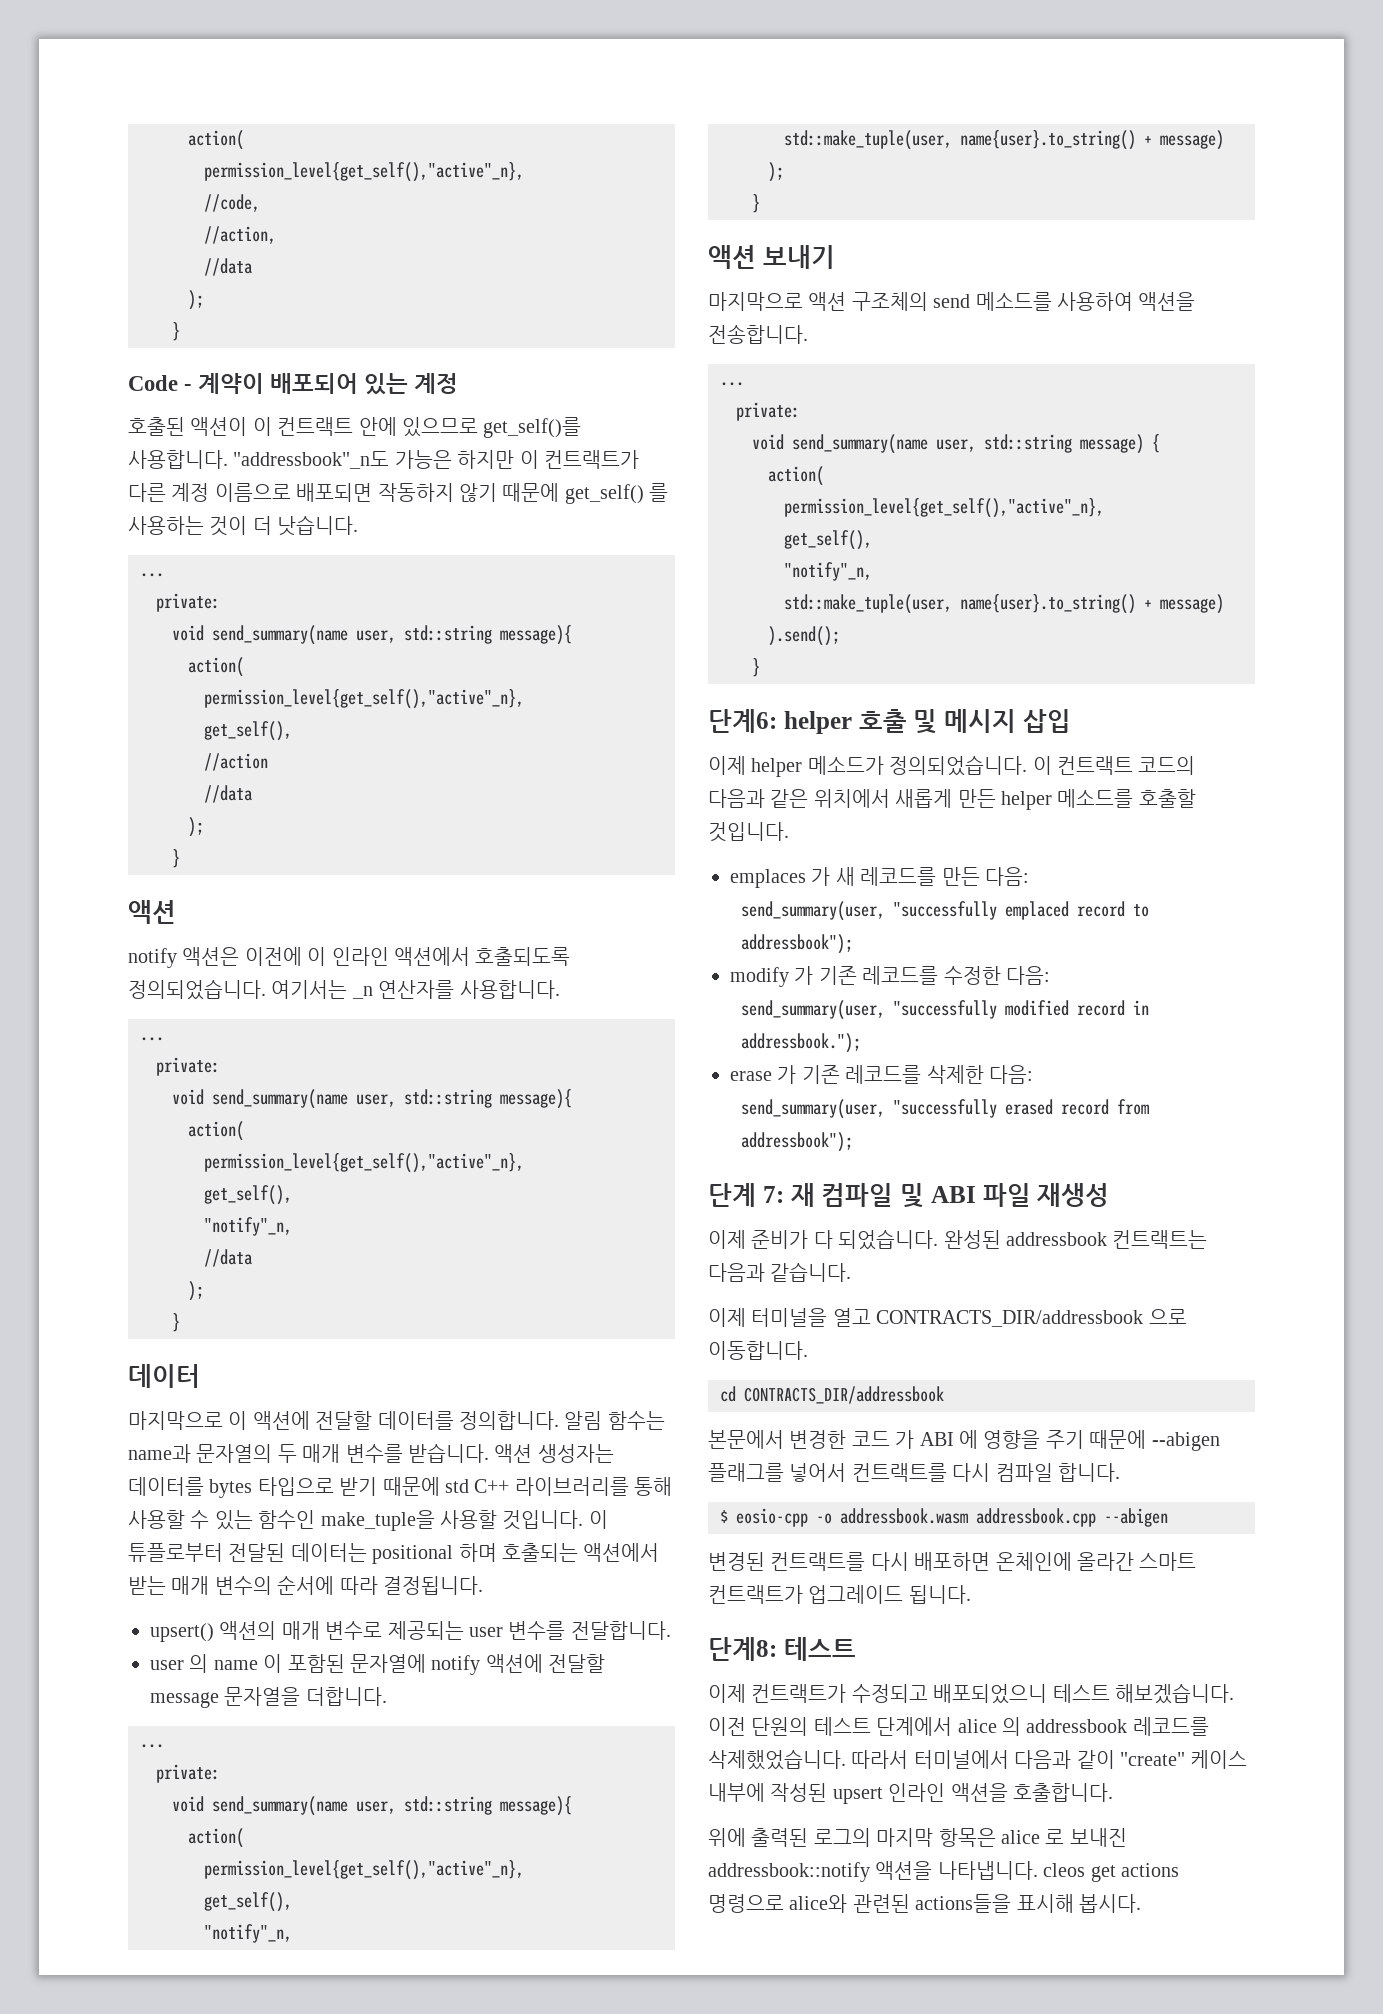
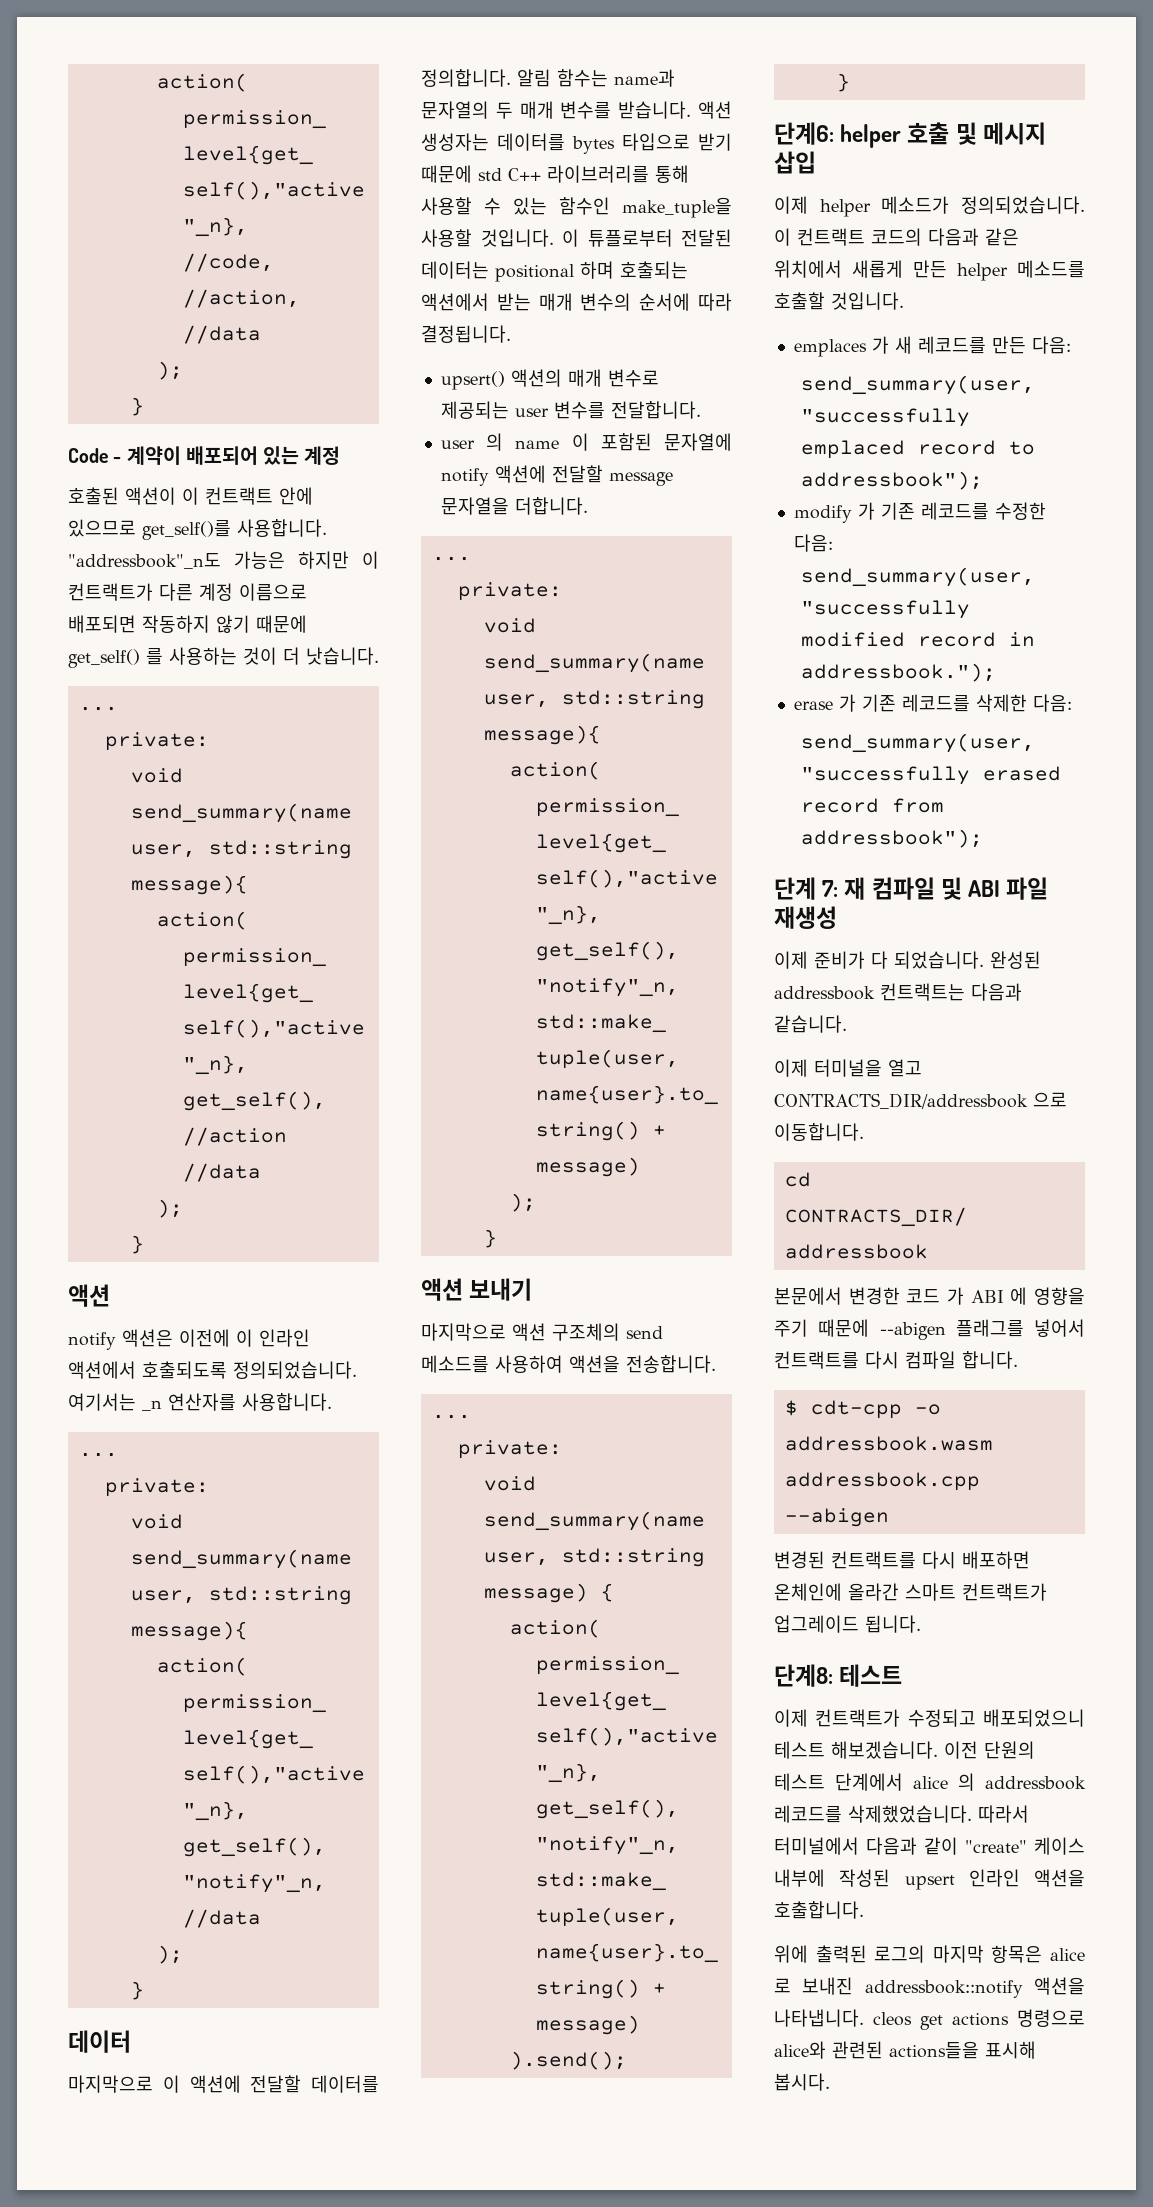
- $ eosio-cpp -o addressbook.wasm addressbook.cpp --abigen
+ $ cdt-cpp -o addressbook.wasm addressbook.cpp --abigen

